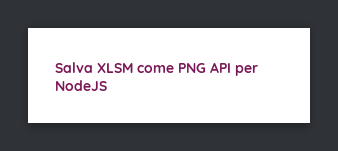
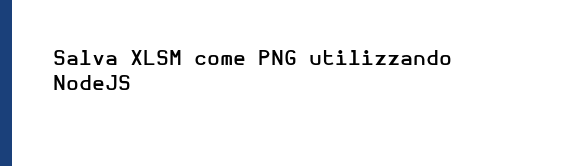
- Salva XLSM come PNG API per NodeJS
+ Salva XLSM come PNG utilizzando NodeJS

